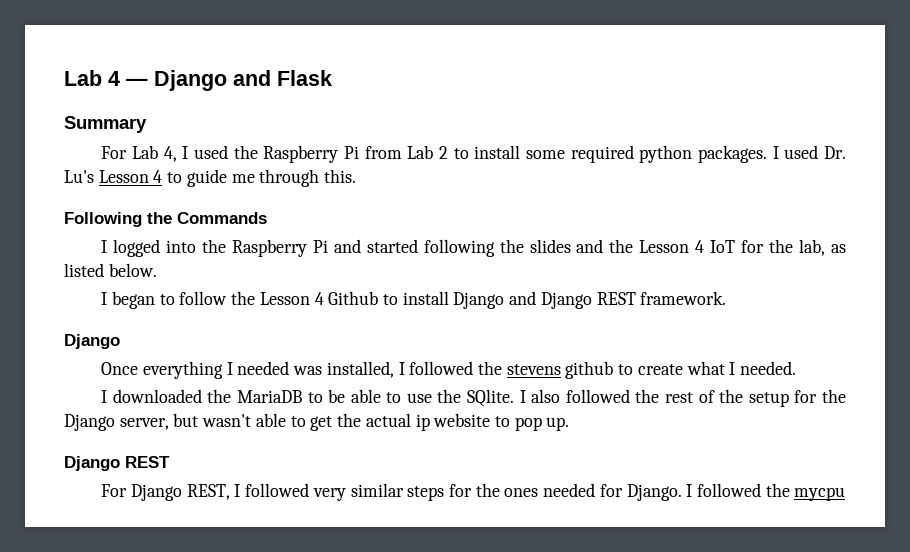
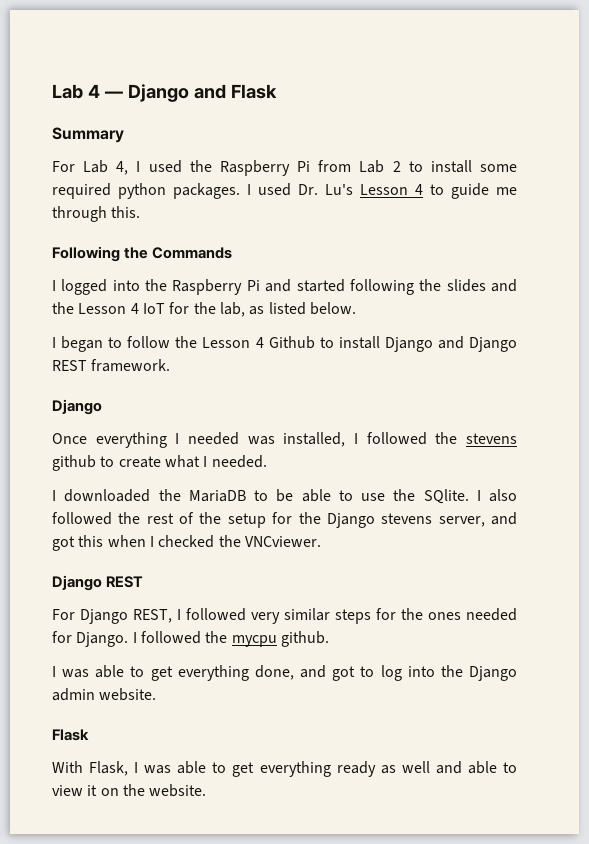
- I also followed the rest of the setup for the Django server, but wasn't able to get the actual ip website to pop up.
+ I also followed the rest of the setup for the Django stevens server, and got this when I checked the VNCviewer.
- I followed the mycpu
+ I followed the mycpu github.
+ I was able to get everything done, and got to log into the Django admin website.
+ Flask
+ With Flask, I was able to get everything ready as well and able to view it on the website.

